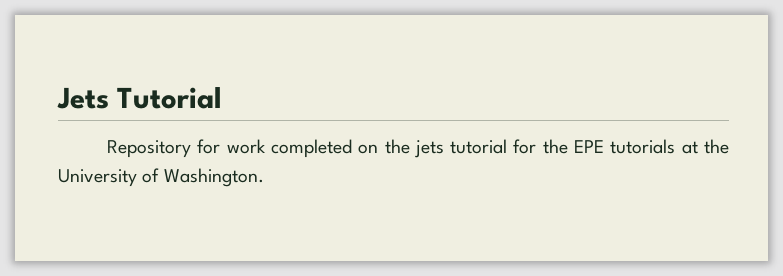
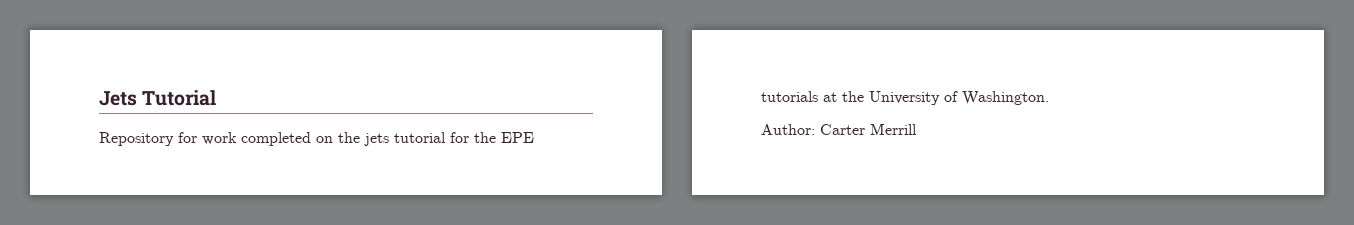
+ Author: Carter Merrill

